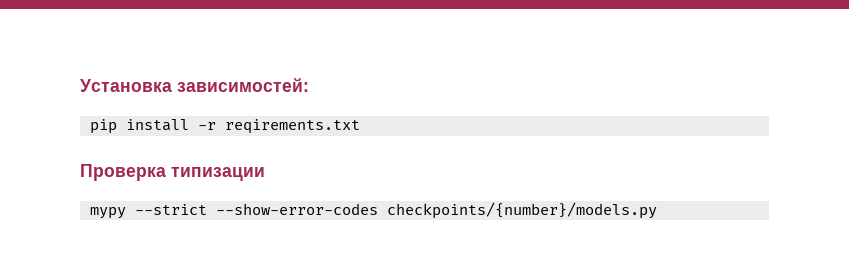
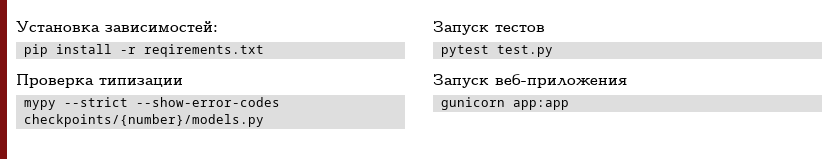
+ Запуск тестов
+ pytest test.py
+ Запуск веб-приложения
+ gunicorn app:app

